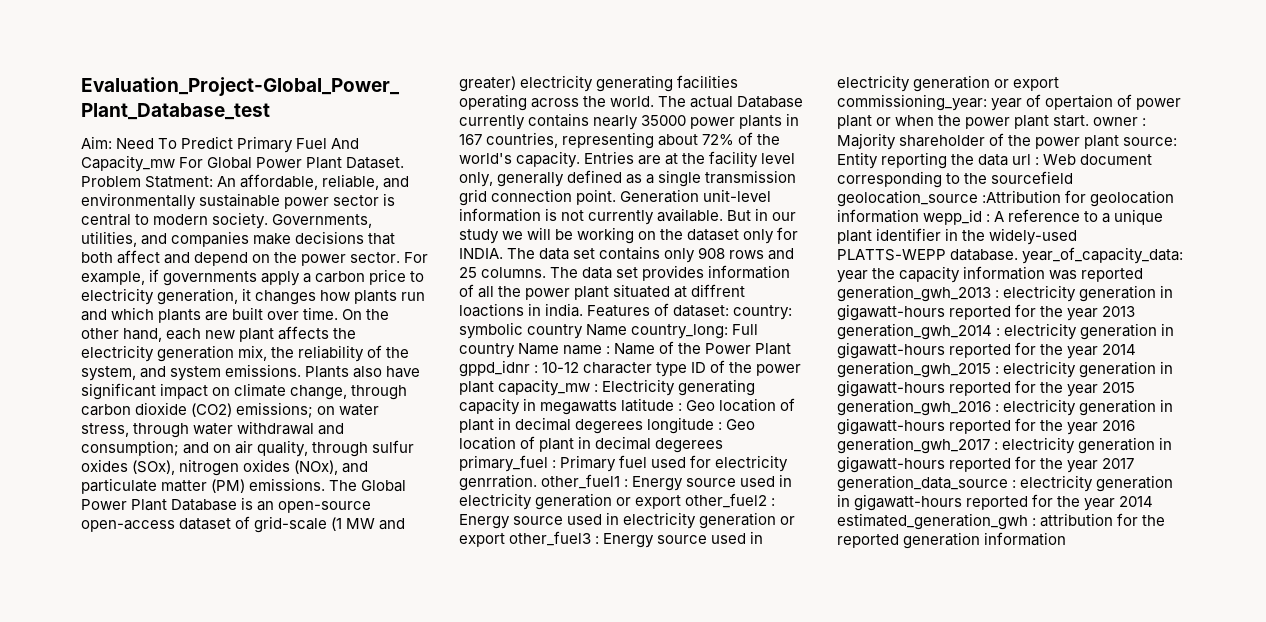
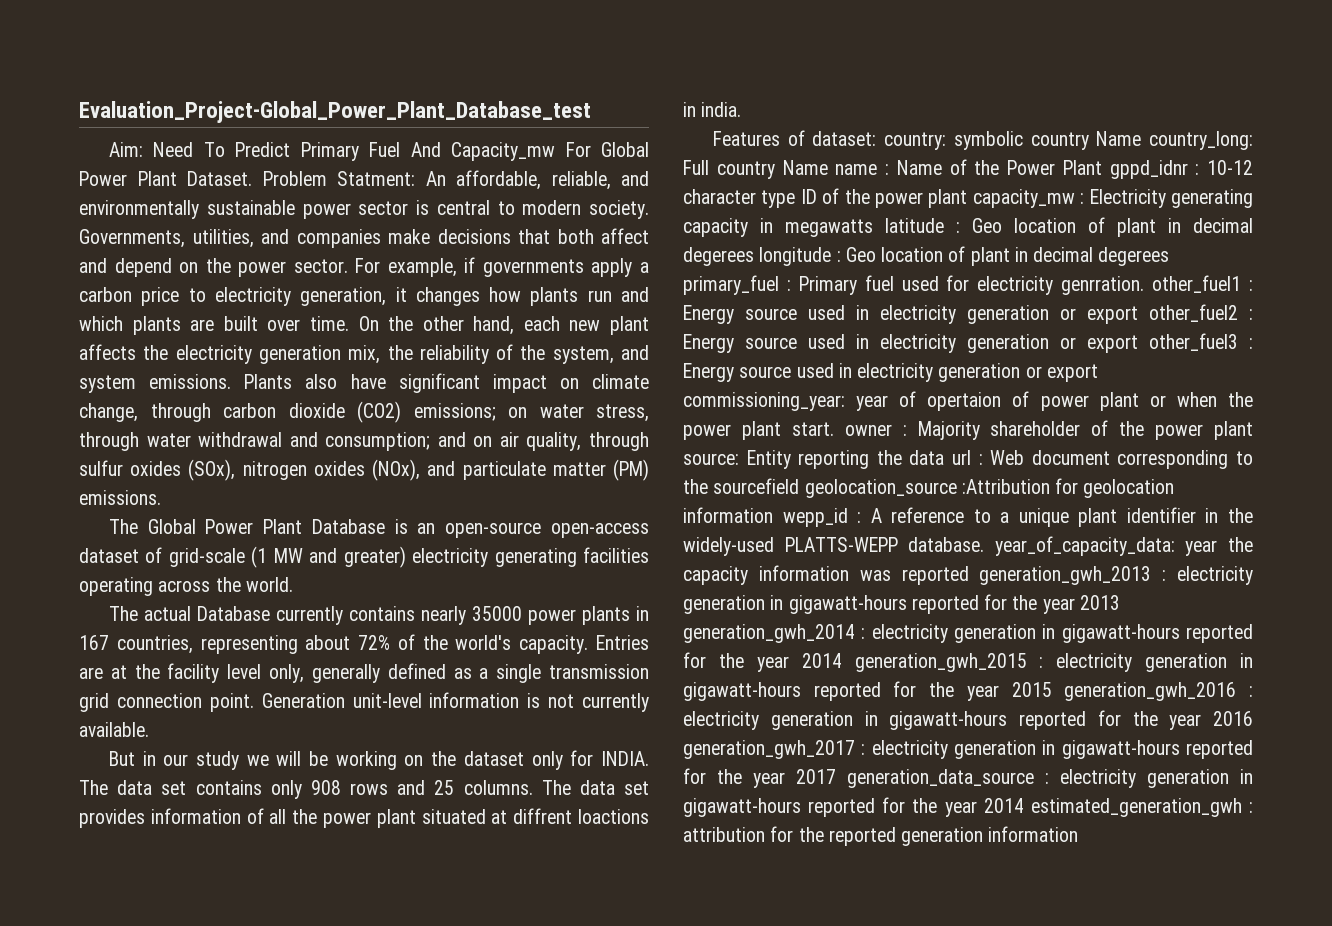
- and on air quality, through sulfur oxides (SOx), nitrogen oxides (NOx), and particulate matter (PM) emissions. The Global Power Plant Database is an open-source open-access dataset of grid-scale (1 MW and greater) electricity generating facilities operating across the world. The actual Database currently contains nearly 35000 power plants in 167 countries, representing about 72% of the world's capacity.
+ and on air quality, through sulfur oxides (SOx), nitrogen oxides (NOx), and particulate matter (PM) emissions.
+ The Global Power Plant Database is an open-source open-access dataset of grid-scale (1 MW and greater) electricity generating facilities operating across the world.
+ The actual Database currently contains nearly 35000 power plants in 167 countries, representing about 72% of the world's capacity.
- Generation unit-level information is not currently available. But in our study we will be working on the dataset only for INDIA.
+ Generation unit-level information is not currently available.
+ But in our study we will be working on the dataset only for INDIA.
- The data set provides information of all the power plant situated at diffrent loactions in india. Features of dataset:
+ The data set provides information of all the power plant situated at diffrent loactions in india.
+ Features of dataset:

